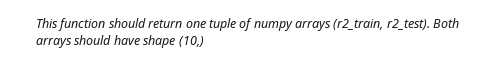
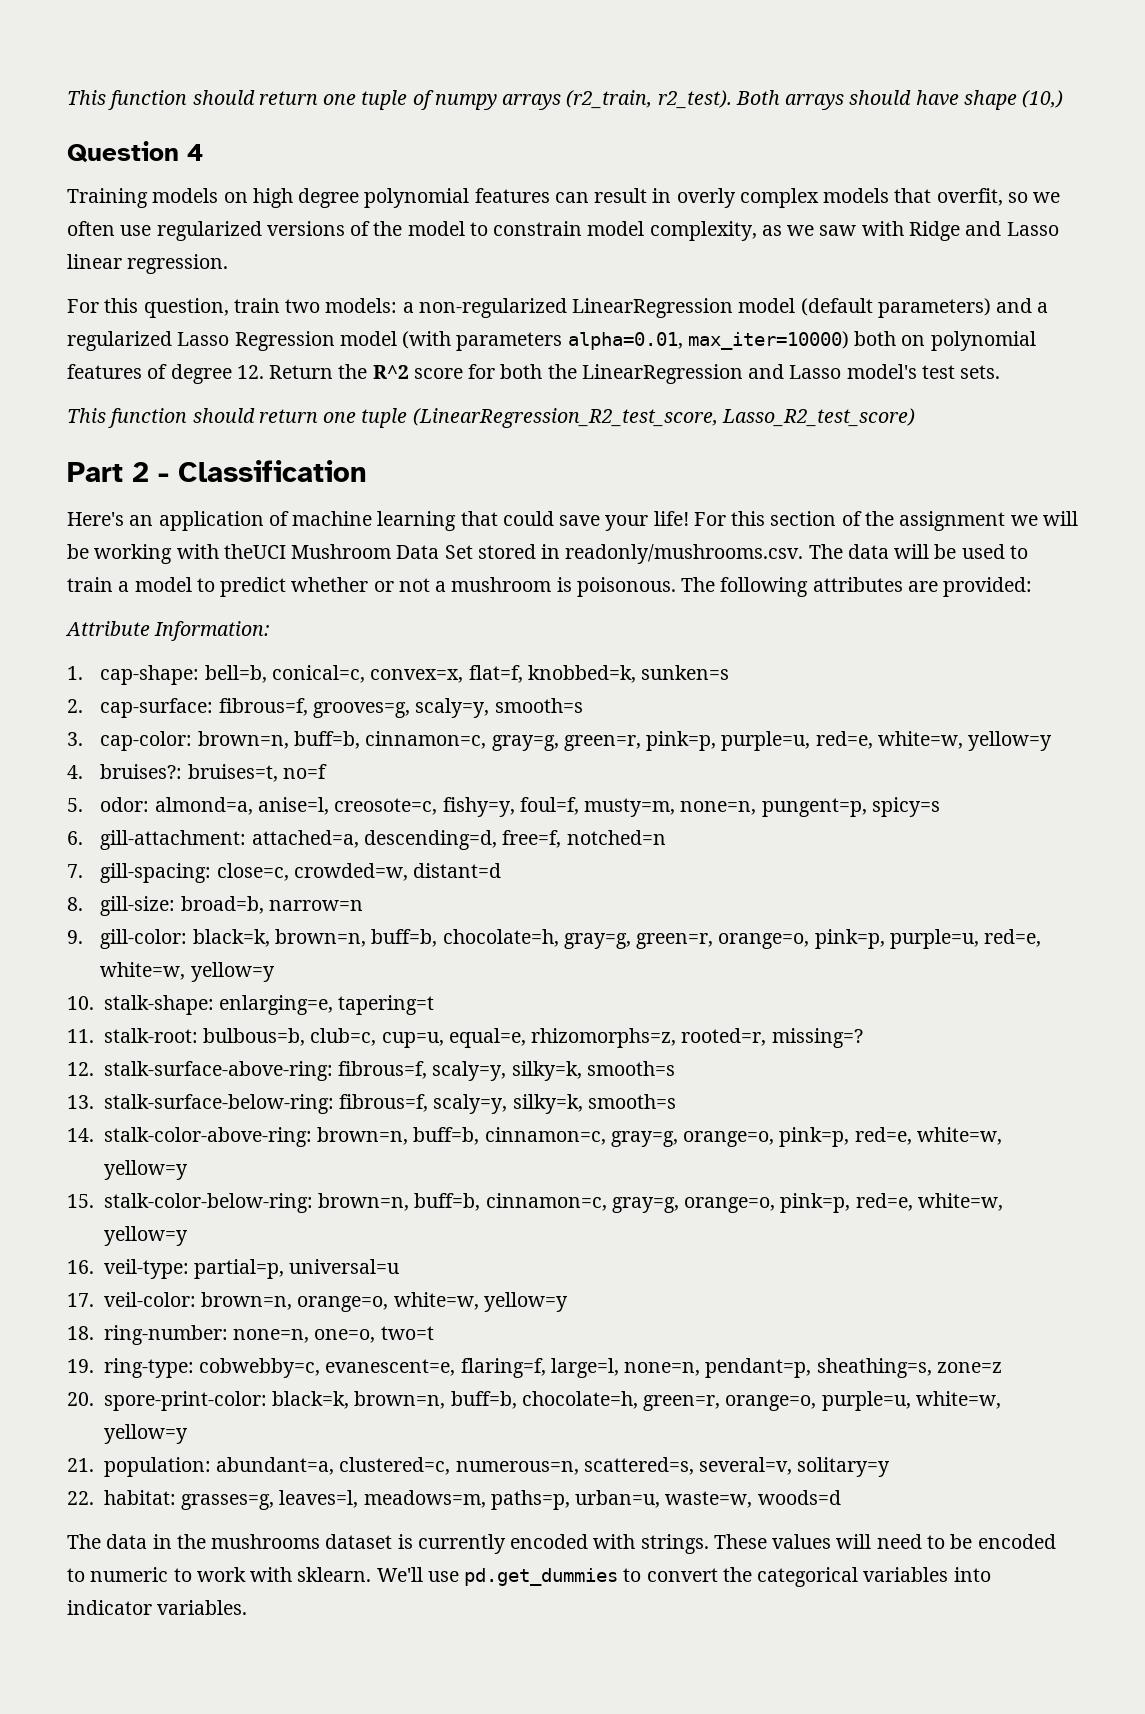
+ Question 4
+ Training models on high degree polynomial features can result in overly complex models that overfit, so we often use regularized versions of the model to constrain model complexity, as we saw with Ridge and Lasso linear regression.
+ For this question, train two models: a non-regularized LinearRegression model (default parameters) and a regularized Lasso Regression model (with parameters alpha=0.01, max_iter=10000) both on polynomial features of degree 12. Return the R^2 score for both the LinearRegression and Lasso model's test sets.
+ This function should return one tuple (LinearRegression_R2_test_score, Lasso_R2_test_score)
+ Part 2 - Classification
+ Here's an application of machine learning that could save your life! For this section of the assignment we will be working with theUCI Mushroom Data Set stored in readonly/mushrooms.csv. The data will be used to train a model to predict whether or not a mushroom is poisonous. The following attributes are provided:
+ Attribute Information:
+ 1. cap-shape: bell=b, conical=c, convex=x, flat=f, knobbed=k, sunken=s
+ 2. cap-surface: fibrous=f, grooves=g, scaly=y, smooth=s
+ 3. cap-color: brown=n, buff=b, cinnamon=c, gray=g, green=r, pink=p, purple=u, red=e, white=w, yellow=y
+ 4. bruises?: bruises=t, no=f
+ 5. odor: almond=a, anise=l, creosote=c, fishy=y, foul=f, musty=m, none=n, pungent=p, spicy=s
+ 6. gill-attachment: attached=a, descending=d, free=f, notched=n
+ 7. gill-spacing: close=c, crowded=w, distant=d
+ 8. gill-size: broad=b, narrow=n
+ 9. gill-color: black=k, brown=n, buff=b, chocolate=h, gray=g, green=r, orange=o, pink=p, purple=u, red=e, white=w, yellow=y
+ 10. stalk-shape: enlarging=e, tapering=t
+ 11. stalk-root: bulbous=b, club=c, cup=u, equal=e, rhizomorphs=z, rooted=r, missing=?
+ 12. stalk-surface-above-ring: fibrous=f, scaly=y, silky=k, smooth=s
+ 13. stalk-surface-below-ring: fibrous=f, scaly=y, silky=k, smooth=s
+ 14. stalk-color-above-ring: brown=n, buff=b, cinnamon=c, gray=g, orange=o, pink=p, red=e, white=w, yellow=y
+ 15. stalk-color-below-ring: brown=n, buff=b, cinnamon=c, gray=g, orange=o, pink=p, red=e, white=w, yellow=y
+ 16. veil-type: partial=p, universal=u
+ 17. veil-color: brown=n, orange=o, white=w, yellow=y
+ 18. ring-number: none=n, one=o, two=t
+ 19. ring-type: cobwebby=c, evanescent=e, flaring=f, large=l, none=n, pendant=p, sheathing=s, zone=z
+ 20. spore-print-color: black=k, brown=n, buff=b, chocolate=h, green=r, orange=o, purple=u, white=w, yellow=y
+ 21. population: abundant=a, clustered=c, numerous=n, scattered=s, several=v, solitary=y
+ 22. habitat: grasses=g, leaves=l, meadows=m, paths=p, urban=u, waste=w, woods=d
+ The data in the mushrooms dataset is currently encoded with strings. These values will need to be encoded to numeric to work with sklearn. We'll use pd.get_dummies to convert the categorical variables into indicator variables.

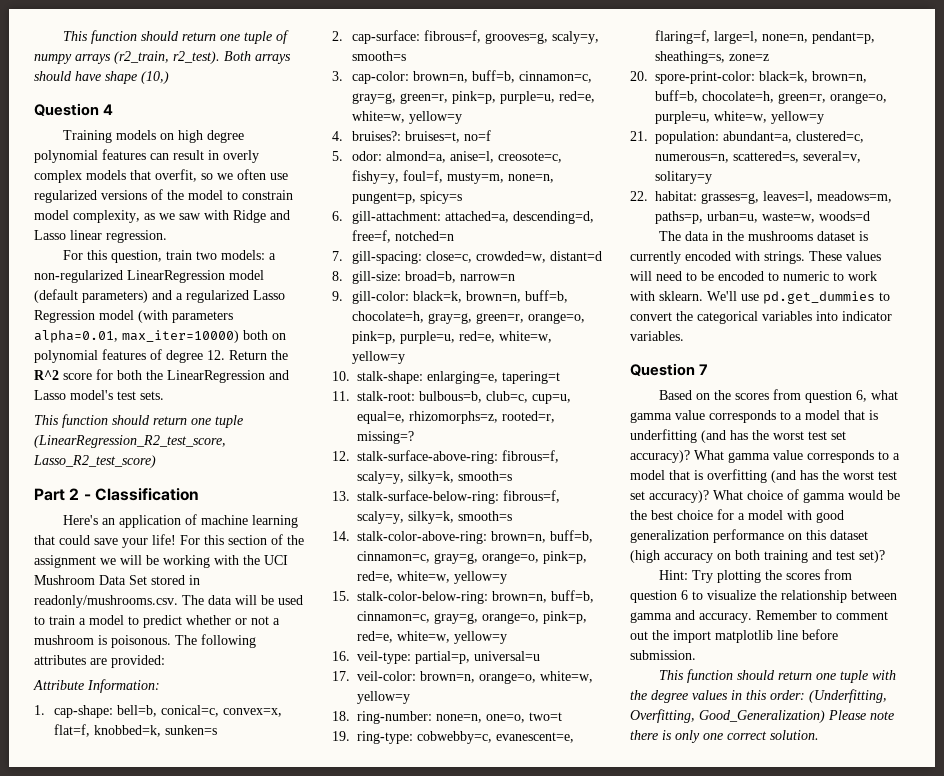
- For this section of the assignment we will be working with theUCI Mushroom Data Set stored in readonly/mushrooms.csv. The data will be used to train a model to predict whether or not a mushroom is poisonous.
+ For this section of the assignment we will be working with the UCI Mushroom Data Set stored in readonly/mushrooms.csv. The data will be used to train a model to predict whether or not a mushroom is poisonous.
+ Question 7
+ Based on the scores from question 6, what gamma value corresponds to a model that is underfitting (and has the worst test set accuracy)? What gamma value corresponds to a model that is overfitting (and has the worst test set accuracy)? What choice of gamma would be the best choice for a model with good generalization performance on this dataset (high accuracy on both training and test set)?
+ Hint: Try plotting the scores from question 6 to visualize the relationship between gamma and accuracy. Remember to comment out the import matplotlib line before submission.
+ This function should return one tuple with the degree values in this order: (Underfitting, Overfitting, Good_Generalization) Please note there is only one correct solution.

